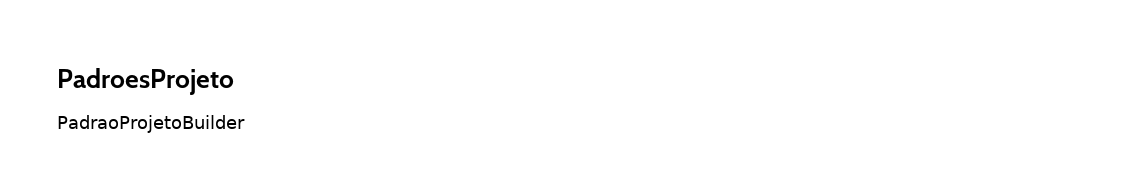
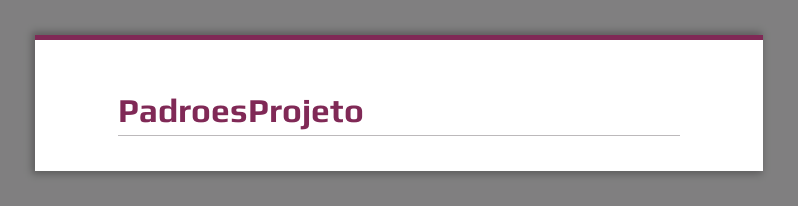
- PadraoProjetoBuilder

